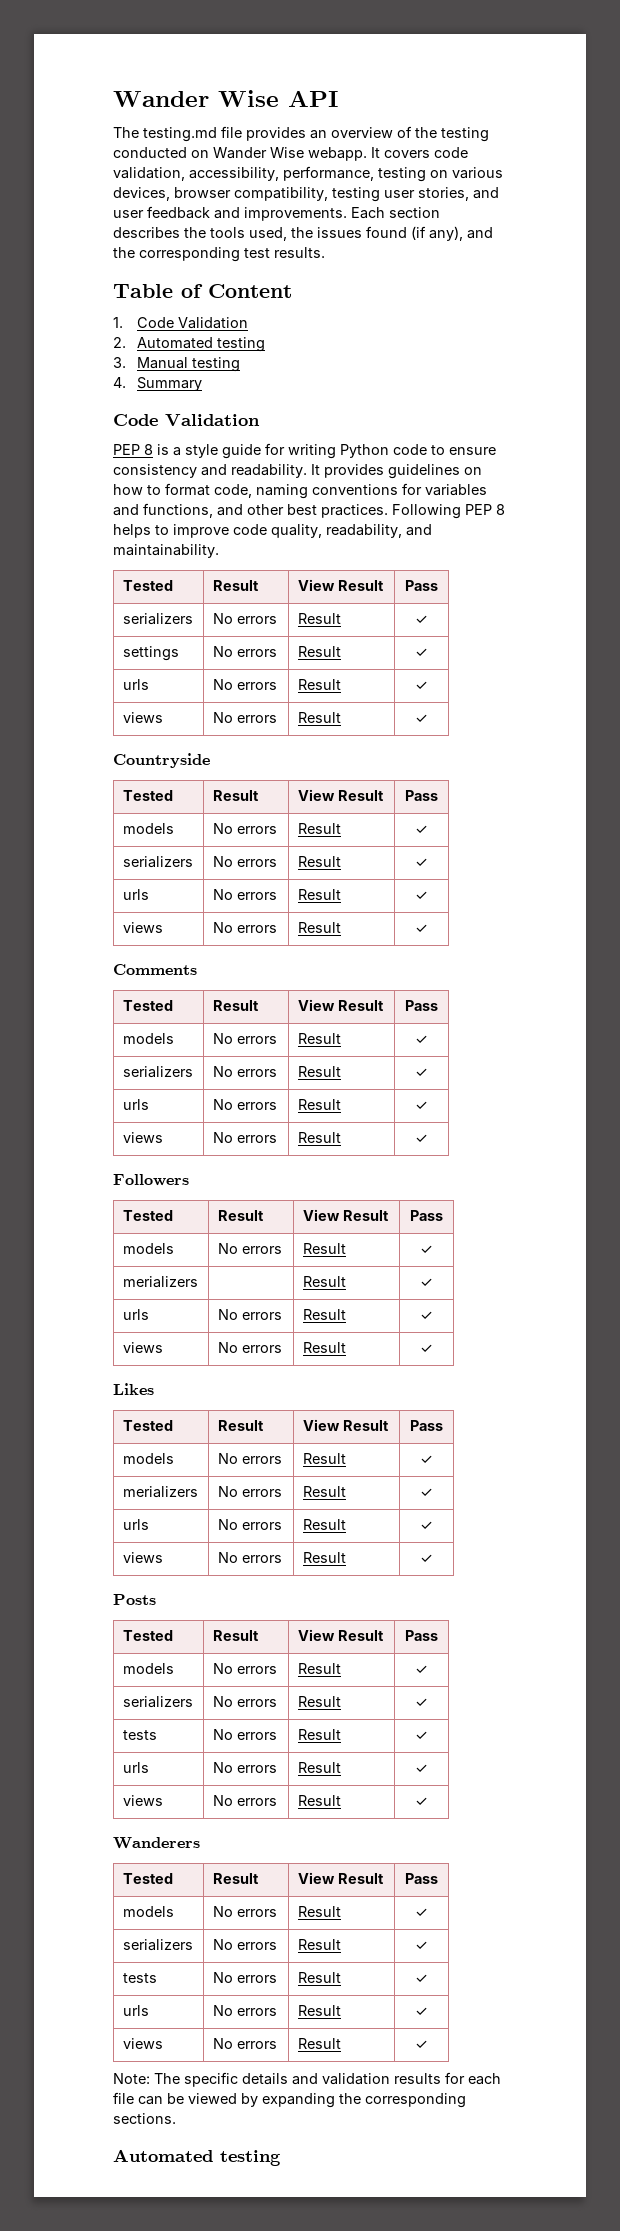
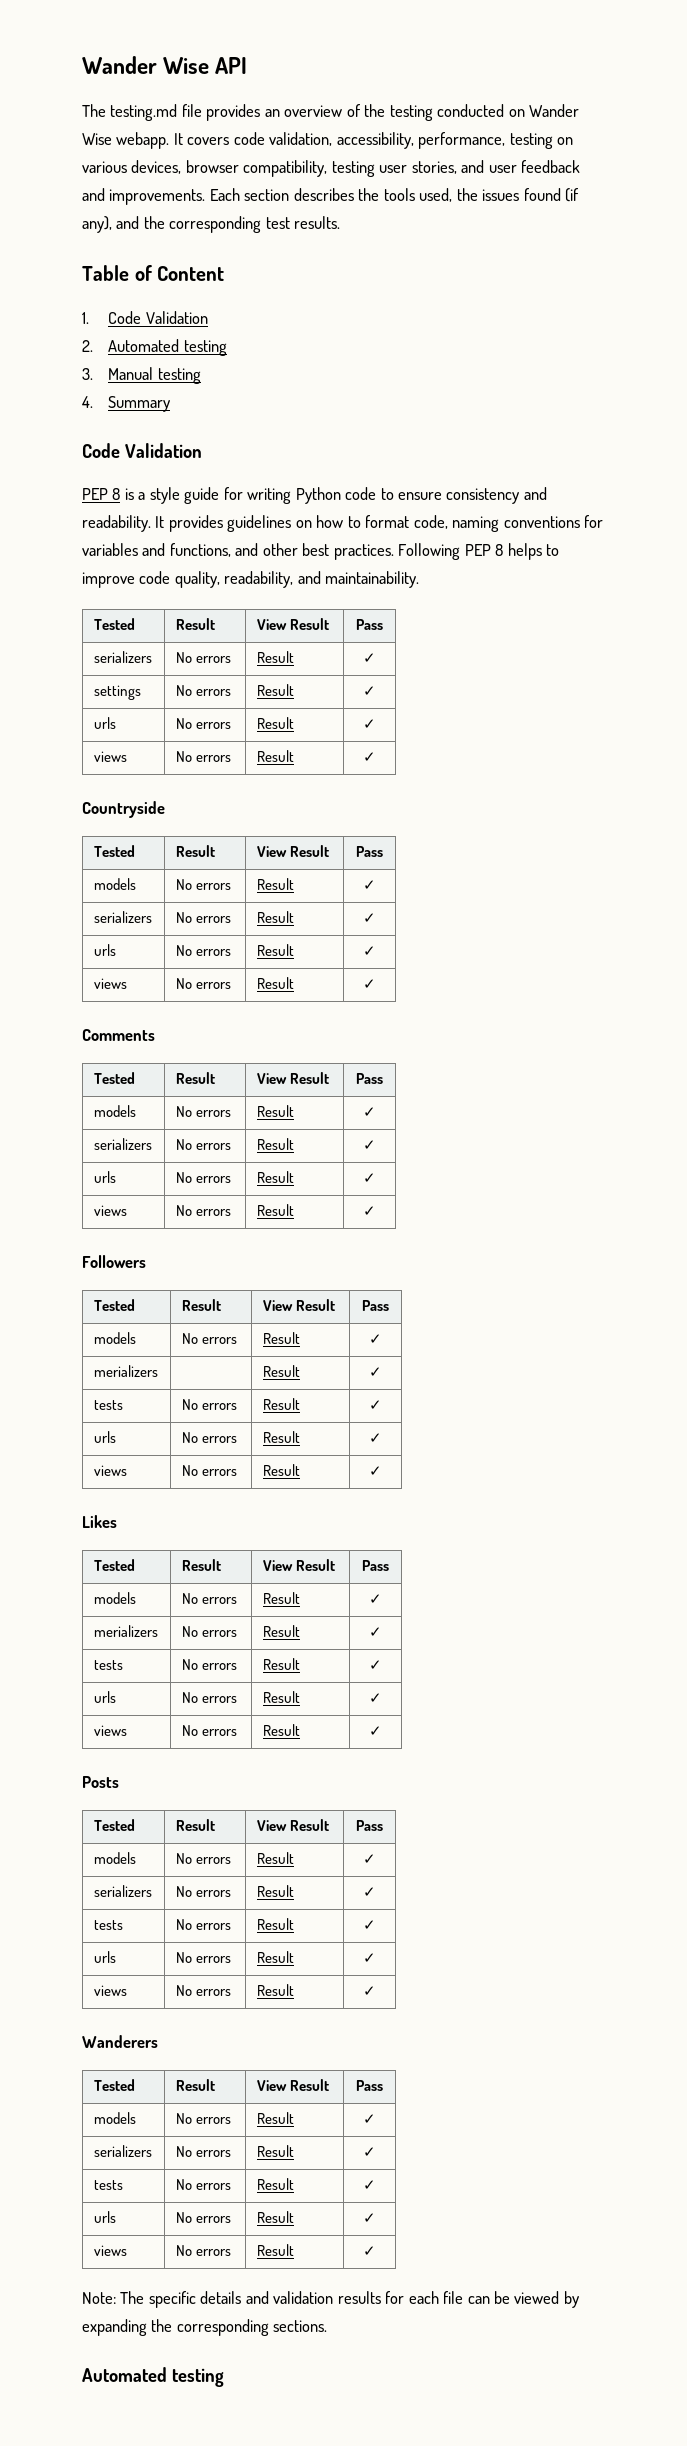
  merializers | | Result | ✓
+ tests | No errors | Result | ✓
  merializers | No errors | Result | ✓
+ tests | No errors | Result | ✓

